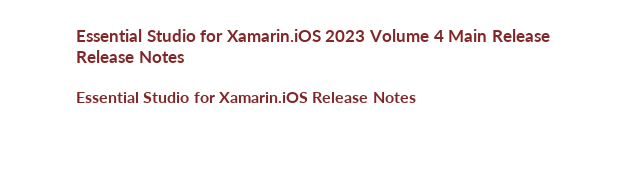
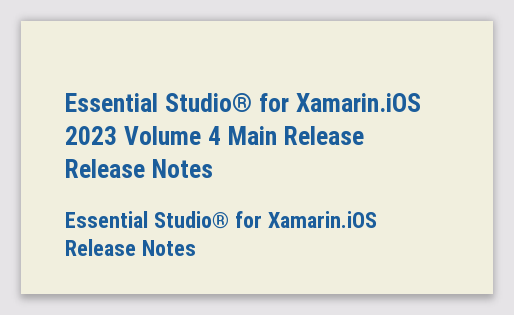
- Essential Studio for Xamarin.iOS 2023 Volume 4 Main Release Release Notes
+ Essential Studio® for Xamarin.iOS 2023 Volume 4 Main Release Release Notes
- Essential Studio for Xamarin.iOS Release Notes
+ Essential Studio® for Xamarin.iOS Release Notes

